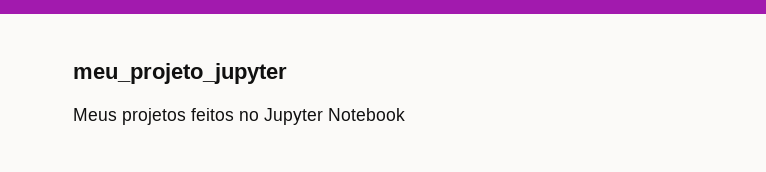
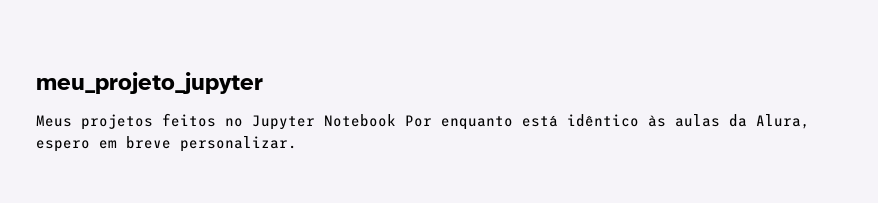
- Meus projetos feitos no Jupyter Notebook
+ Meus projetos feitos no Jupyter Notebook Por enquanto está idêntico às aulas da Alura, espero em breve personalizar.

